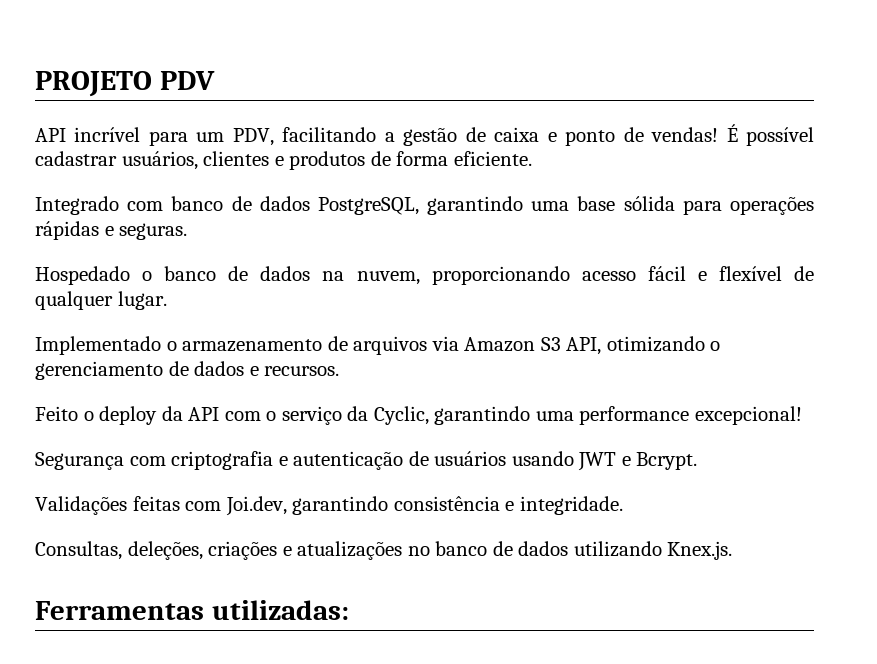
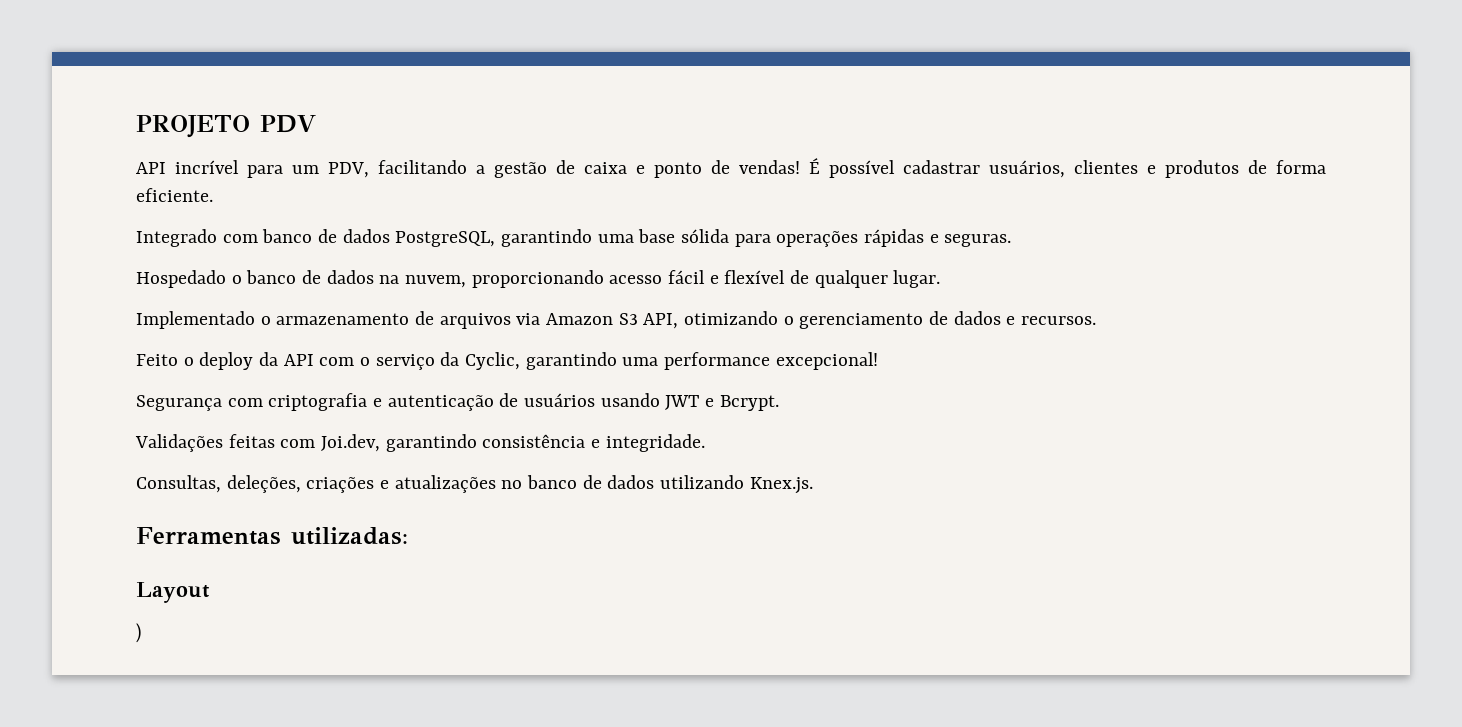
+ Layout
+ )

